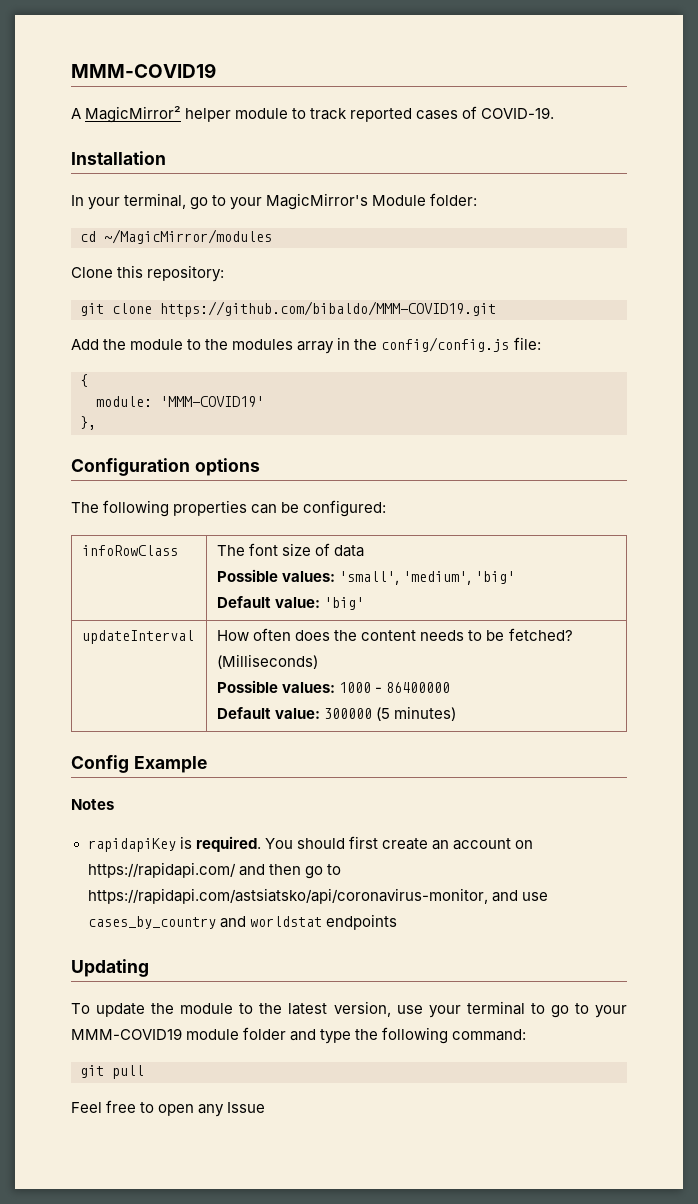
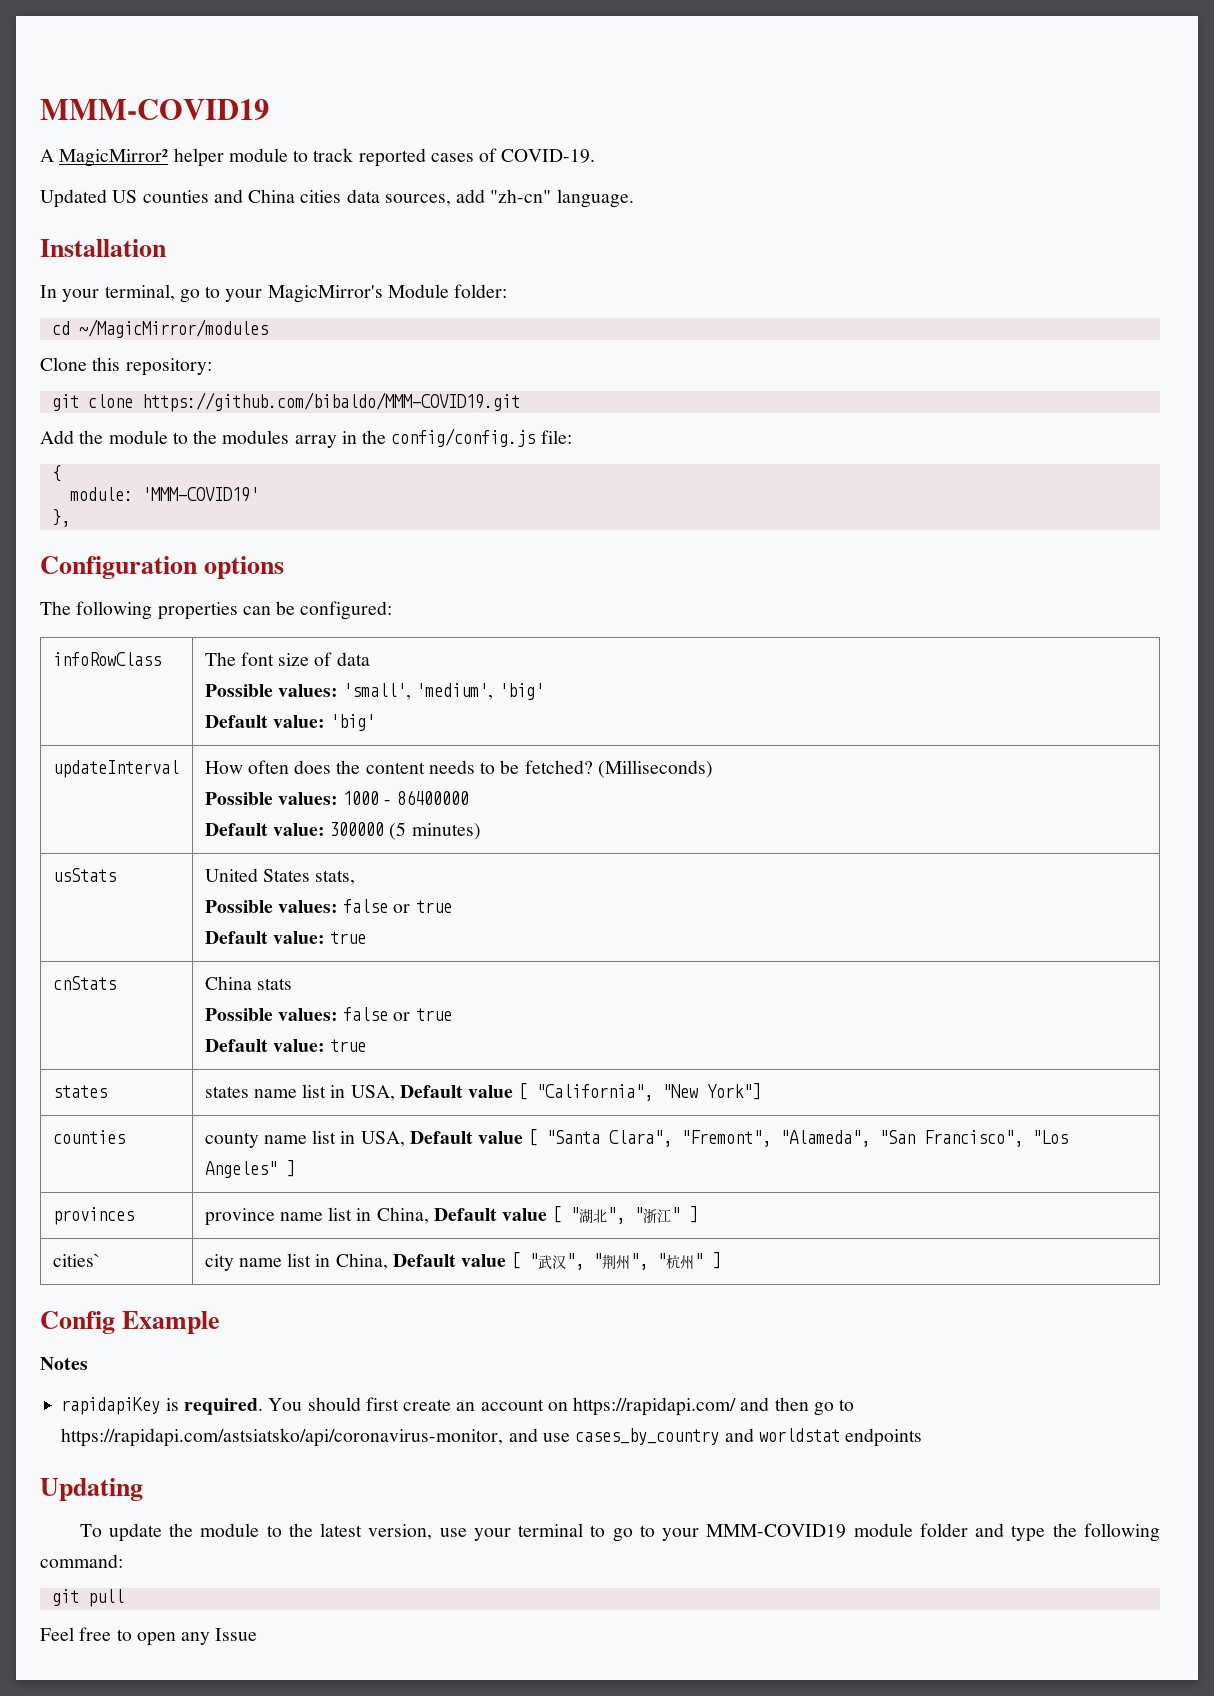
+ Updated US counties and China cities data sources, add "zh-cn" language.
+ usStats | United States stats,
+ Possible values: false or true
+ Default value: true
+ cnStats | China stats
+ Possible values: false or true
+ Default value: true
+ states | states name list in USA, Default value [ "California", "New York"]
+ counties | county name list in USA, Default value [ "Santa Clara", "Fremont", "Alameda", "San Francisco", "Los Angeles" ]
+ provinces | province name list in China, Default value [ "湖北", "浙江" ]
+ cities` | city name list in China, Default value [ "武汉", "荆州", "杭州" ]

